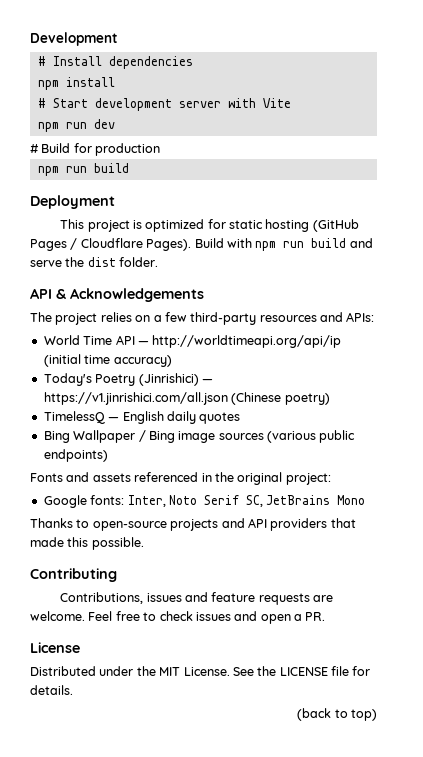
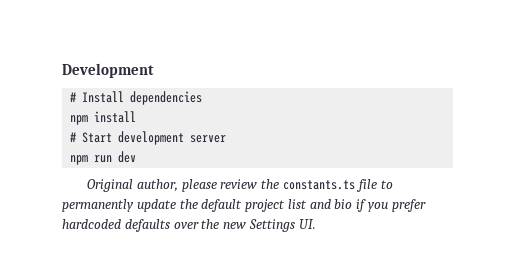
- # Start development server with Vite
+ # Start development server
- # Build for production
- npm run build
- Deployment
- This project is optimized for static hosting (GitHub Pages / Cloudflare Pages). Build with npm run build and serve the dist folder.
- API & Acknowledgements
- The project relies on a few third-party resources and APIs:
- World Time API — http://worldtimeapi.org/api/ip (initial time accuracy)
- Today's Poetry (Jinrishici) — https://v1.jinrishici.com/all.json (Chinese poetry)
- TimelessQ — English daily quotes
- Bing Wallpaper / Bing image sources (various public endpoints)
- Fonts and assets referenced in the original project:
- Google fonts: Inter, Noto Serif SC, JetBrains Mono
- Thanks to open-source projects and API providers that made this possible.
- Contributing
- Contributions, issues and feature requests are welcome. Feel free to check issues and open a PR.
- License
- Distributed under the MIT License. See the LICENSE file for details.
- (back to top)
+ Original author, please review the constants.ts file to permanently update the default project list and bio if you prefer hardcoded defaults over the new Settings UI.

